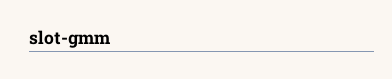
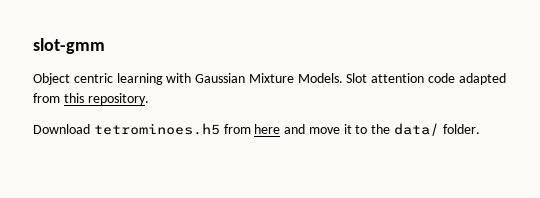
+ Object centric learning with Gaussian Mixture Models. Slot attention code adapted from this repository.
+ Download tetrominoes.h5 from here and move it to the data/ folder.

